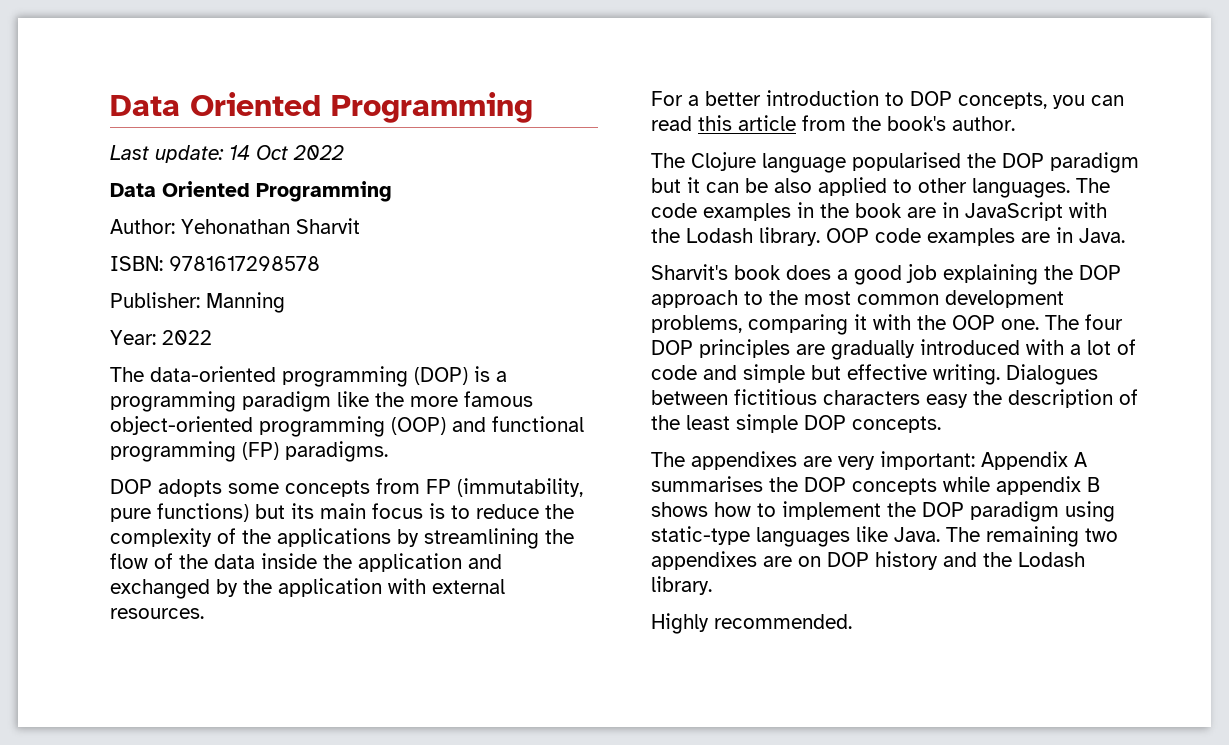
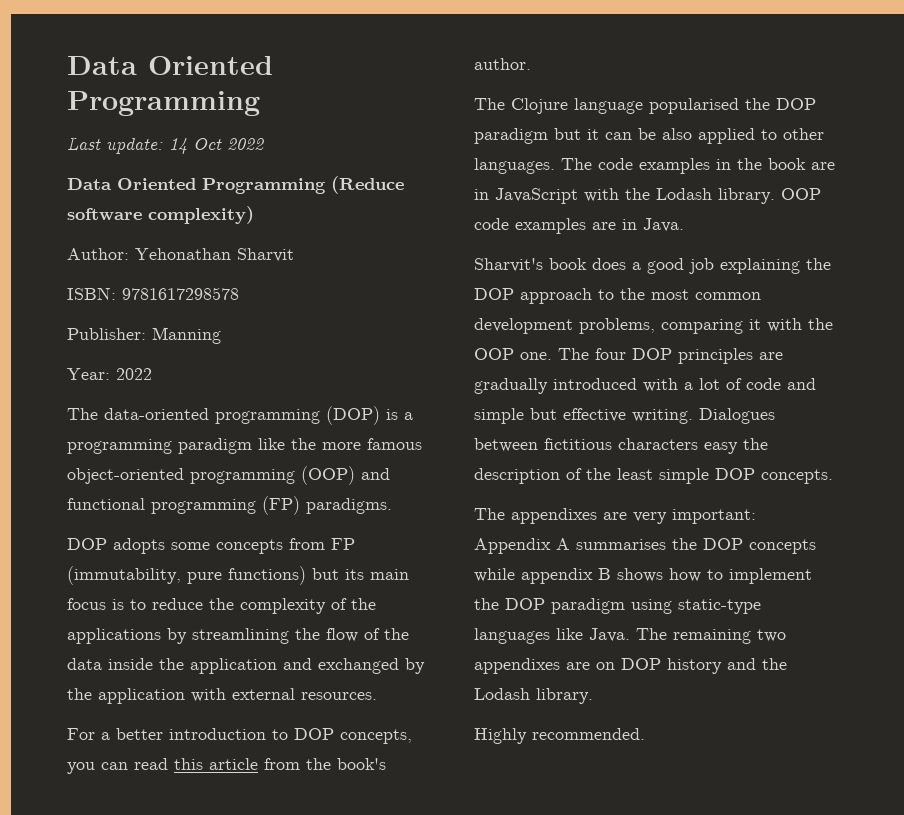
  Last update: 14 Oct 2022
- Data Oriented Programming
+ Data Oriented Programming (Reduce software complexity)

